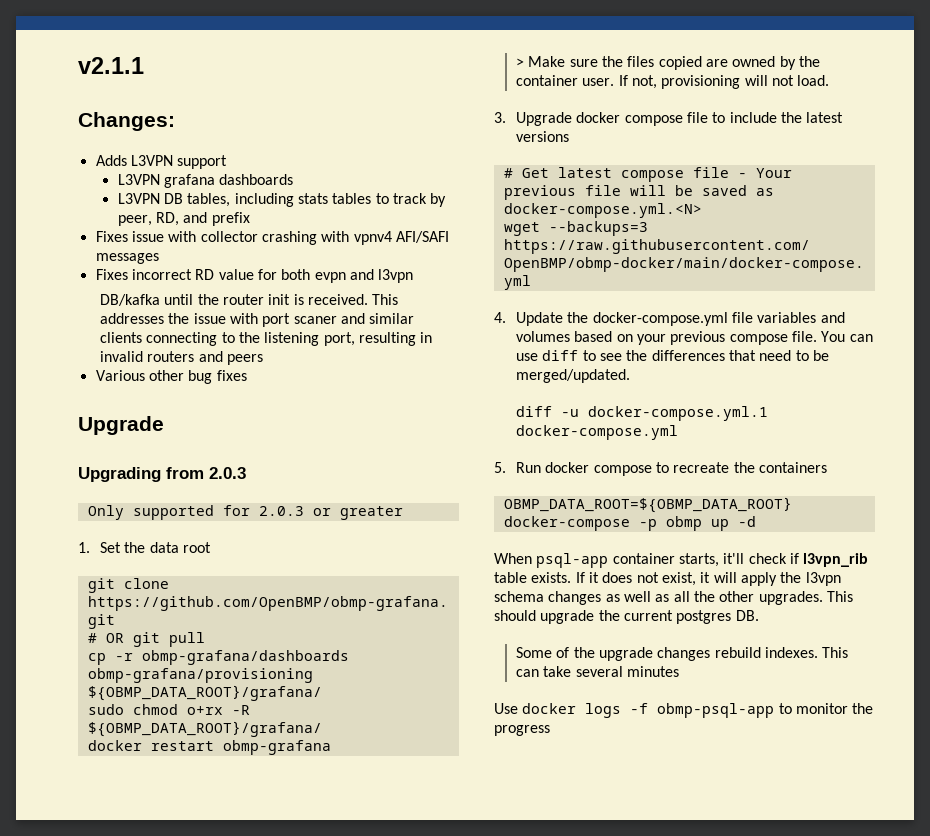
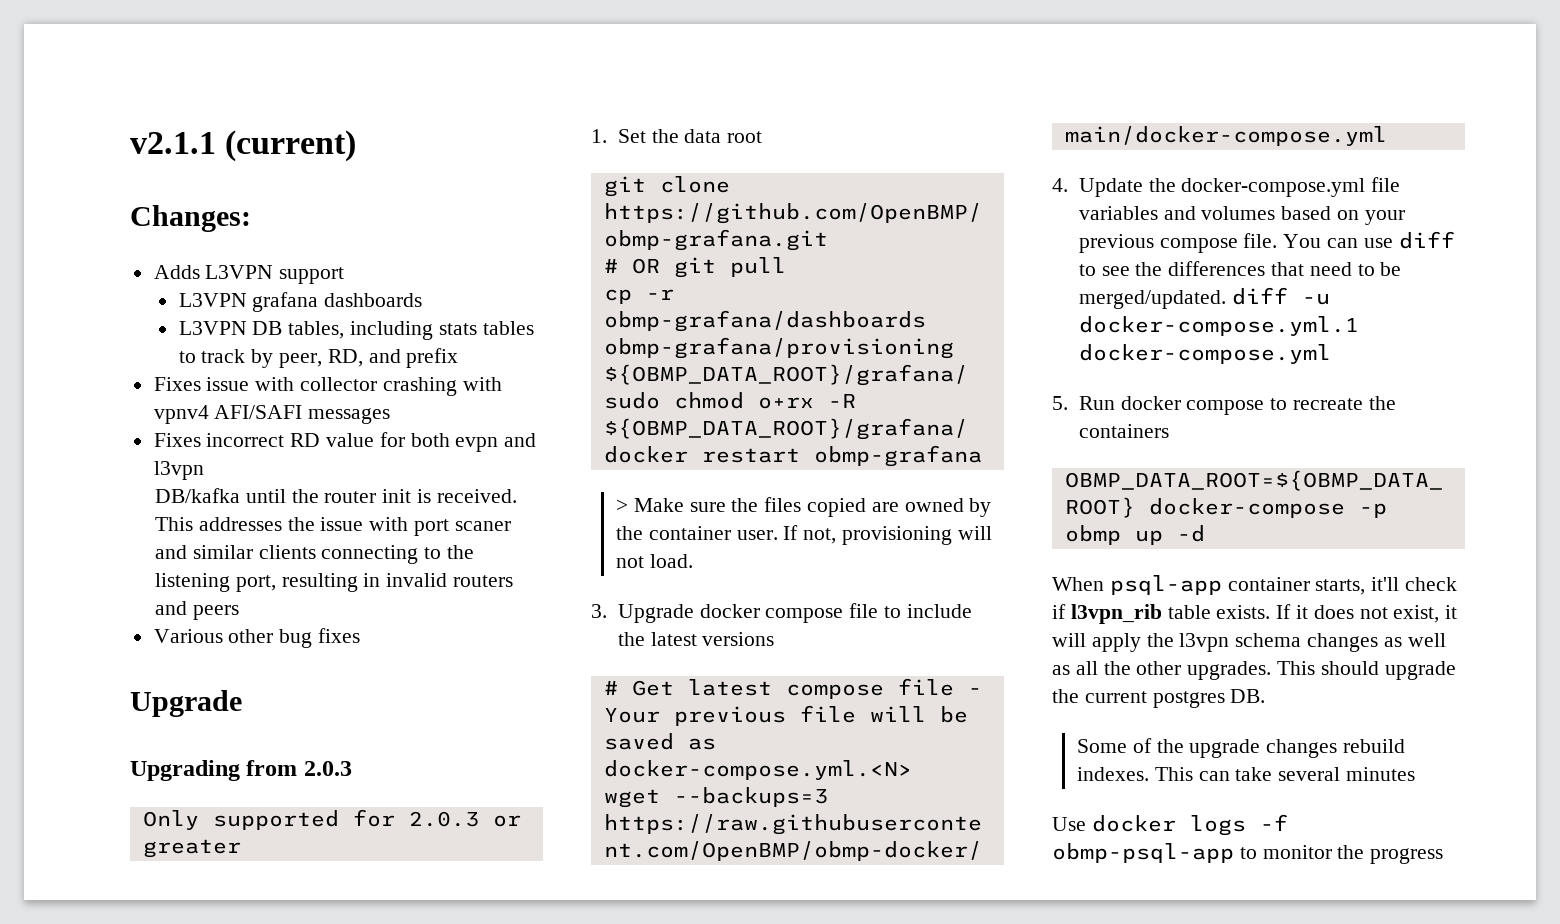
- v2.1.1
+ v2.1.1 (current)
- You can use diff to see the differences that need to be merged/updated.
- diff -u docker-compose.yml.1 docker-compose.yml
+ You can use diff to see the differences that need to be merged/updated. diff -u docker-compose.yml.1 docker-compose.yml

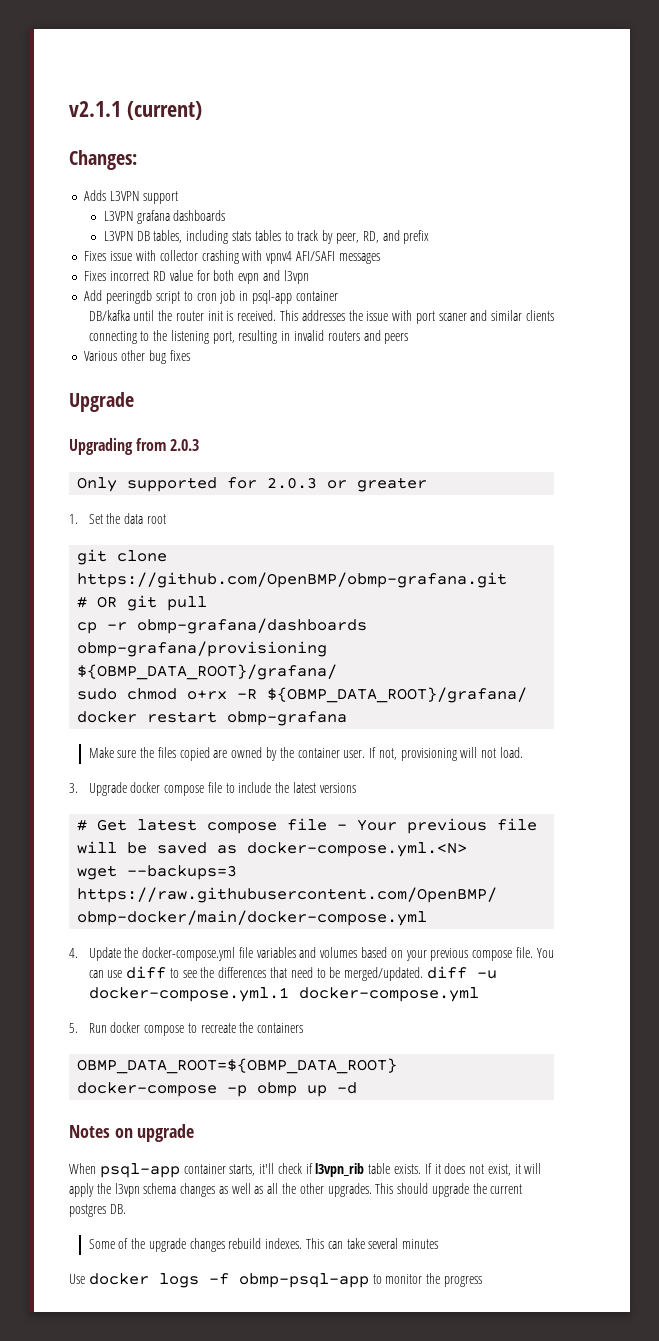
+ Add peeringdb script to cron job in psql-app container
- > Make sure the files copied are owned by the container user.
+ Make sure the files copied are owned by the container user.
+ Notes on upgrade

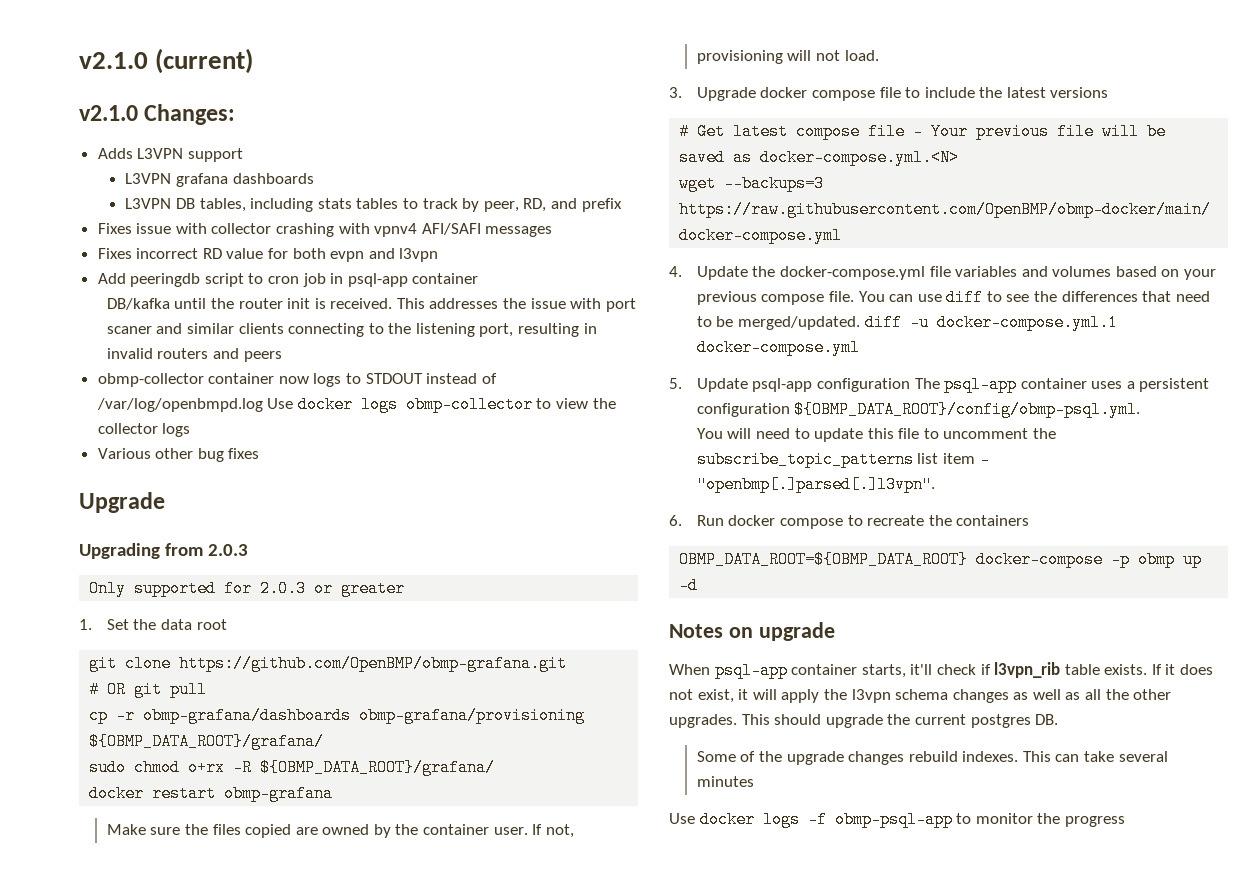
- v2.1.1 (current)
+ v2.1.0 (current)
- Changes:
+ v2.1.0 Changes:
+ obmp-collector container now logs to STDOUT instead of /var/log/openbmpd.log Use docker logs obmp-collector to view the collector logs
- 5. Run docker compose to recreate the containers
+ 5. Update psql-app configuration The psql-app container uses a persistent configuration ${OBMP_DATA_ROOT}/config/obmp-psql.yml.
+ You will need to update this file to uncomment the subscribe_topic_patterns list item - "openbmp[.]parsed[.]l3vpn".
+ 6. Run docker compose to recreate the containers

